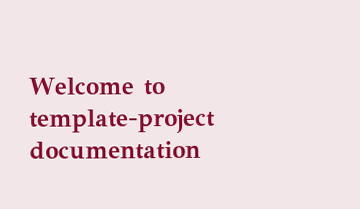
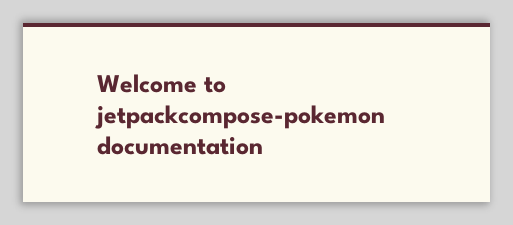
- Welcome to template-project documentation
+ Welcome to jetpackcompose-pokemon documentation

